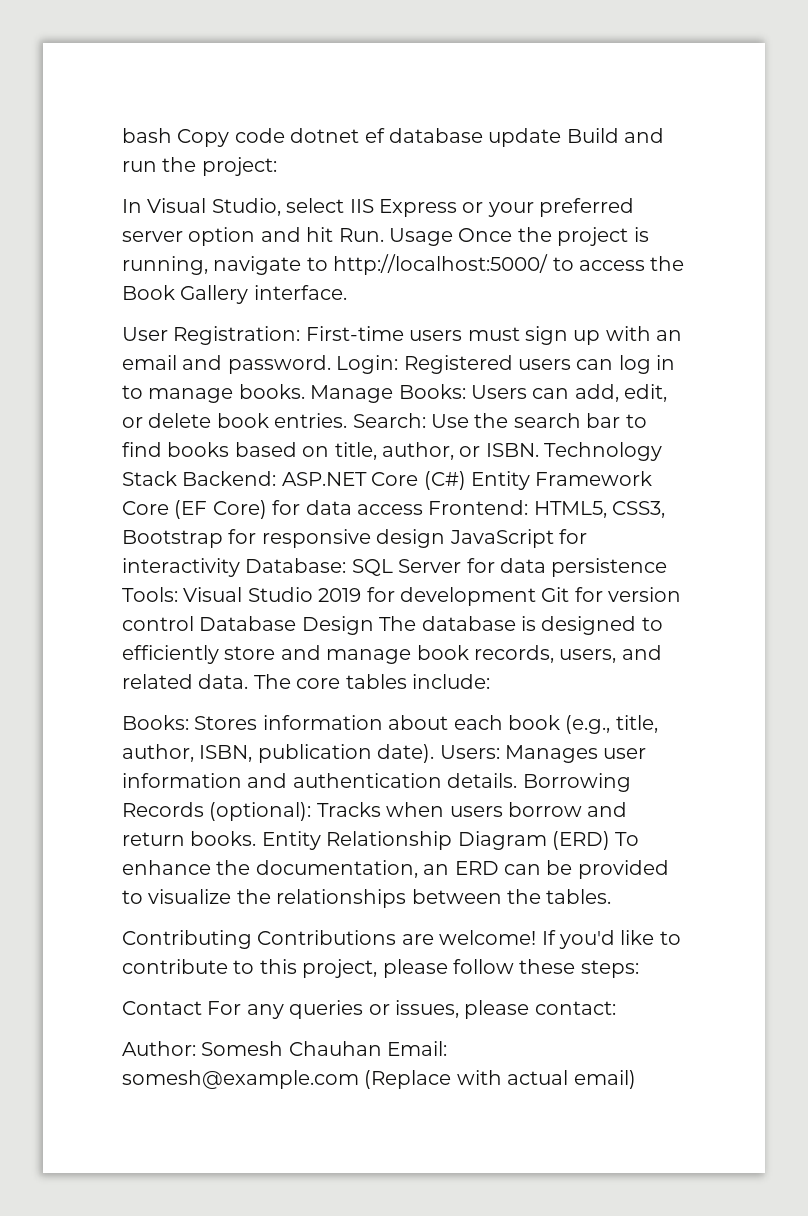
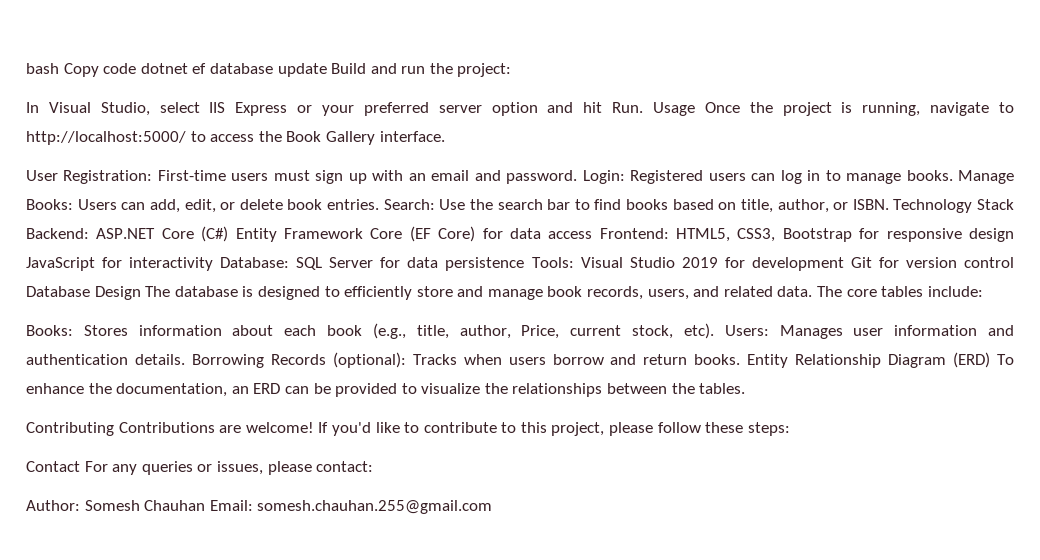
- Books: Stores information about each book (e.g., title, author, ISBN, publication date).
+ Books: Stores information about each book (e.g., title, author, Price, current stock, etc).
- Author: Somesh Chauhan Email: somesh@example.com (Replace with actual email)
+ Author: Somesh Chauhan Email: somesh.chauhan.255@gmail.com

